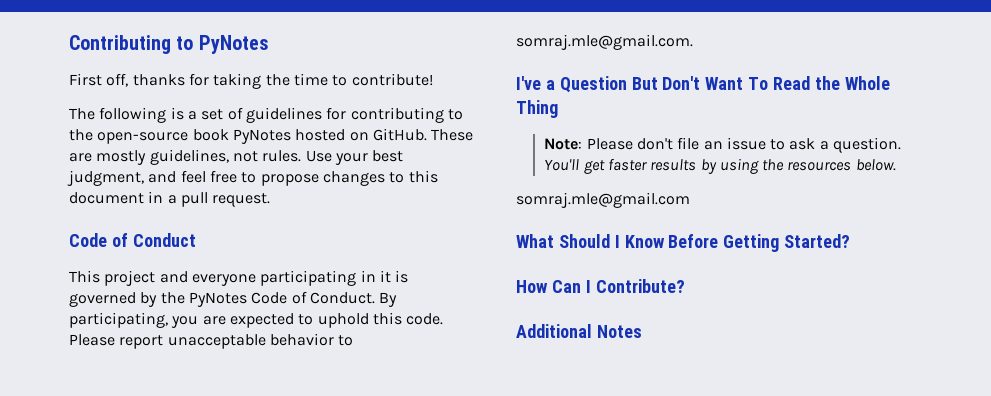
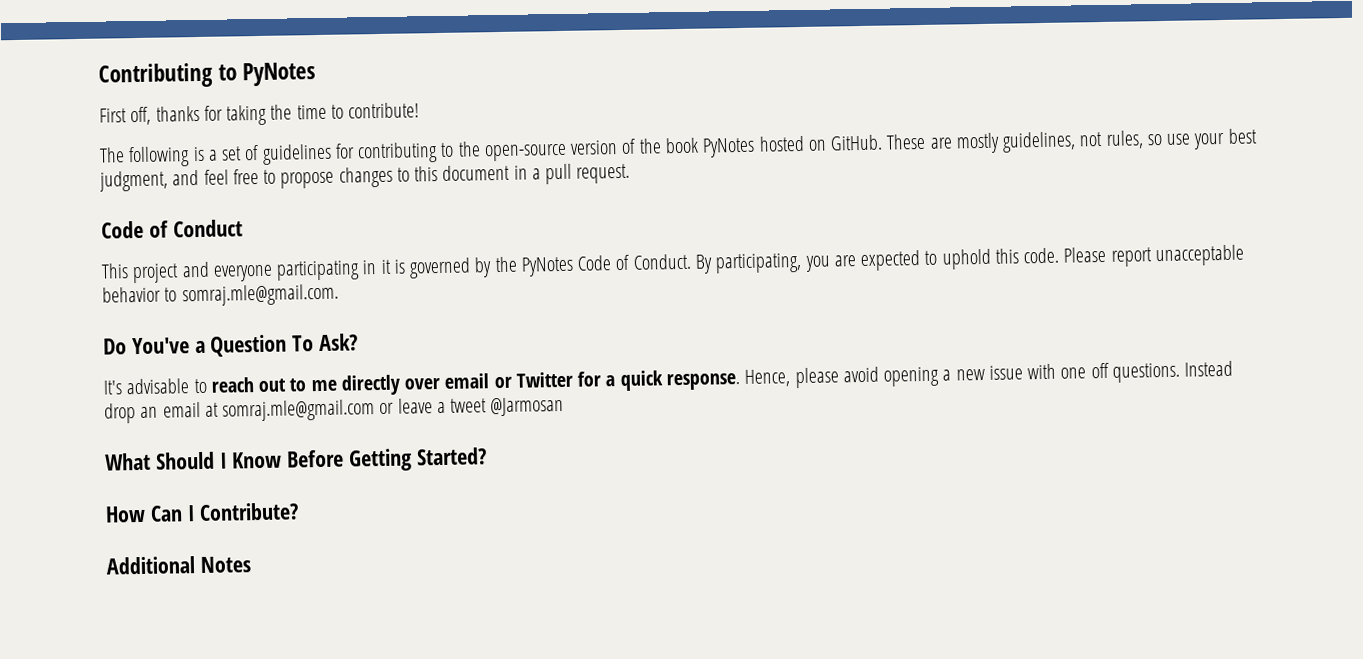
- The following is a set of guidelines for contributing to the open-source book PyNotes hosted on GitHub.
+ The following is a set of guidelines for contributing to the open-source version of the book PyNotes hosted on GitHub.
- These are mostly guidelines, not rules. Use your best judgment, and feel free to propose changes to this document in a pull request.
+ These are mostly guidelines, not rules, so use your best judgment, and feel free to propose changes to this document in a pull request.
- I've a Question But Don't Want To Read the Whole Thing
- Note: Please don't file an issue to ask a question. You'll get faster results by using the resources below.
- somraj.mle@gmail.com
+ Do You've a Question To Ask?
+ It's advisable to reach out to me directly over email or Twitter for a quick response. Hence, please avoid opening a new issue with one off questions. Instead drop an email at somraj.mle@gmail.com or leave a tweet @Jarmosan

